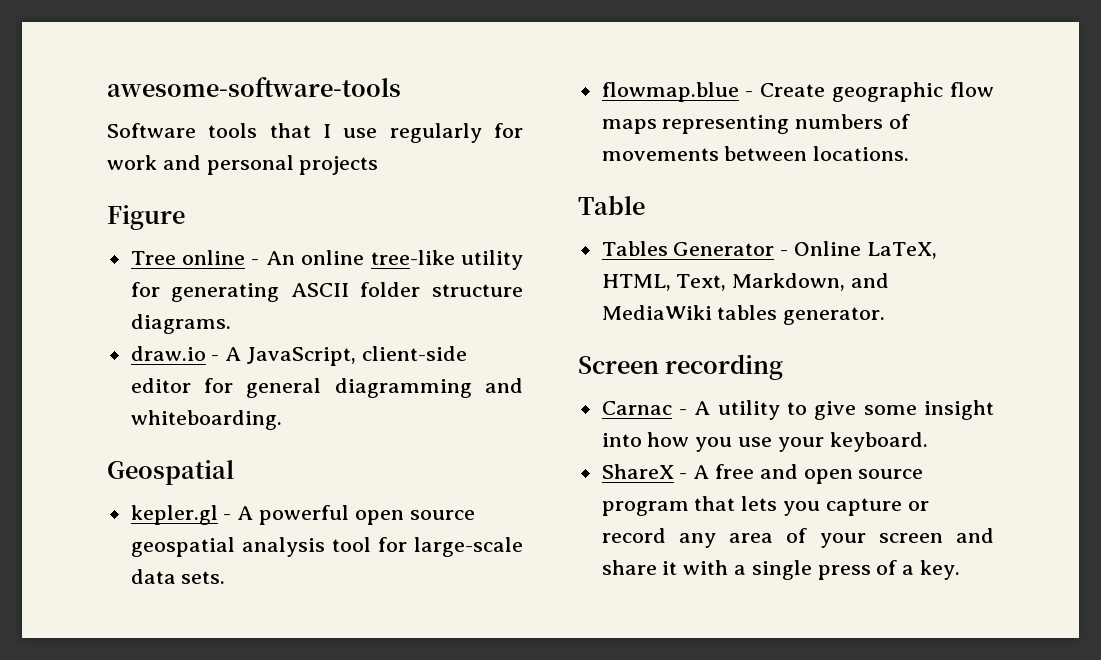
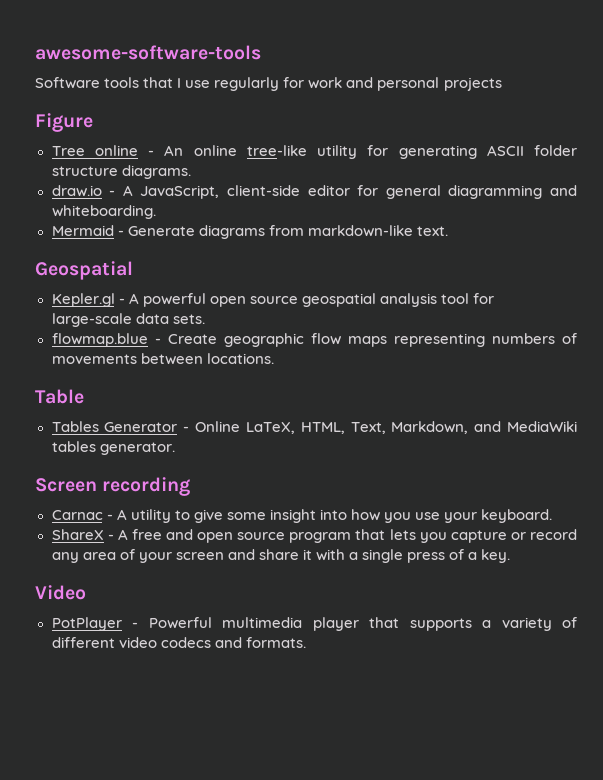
+ Mermaid - Generate diagrams from markdown-like text.
- kepler.gl - A powerful open source geospatial analysis tool for large-scale data sets.
+ Kepler.gl - A powerful open source geospatial analysis tool for large-scale data sets.
+ Video
+ PotPlayer - Powerful multimedia player that supports a variety of different video codecs and formats.

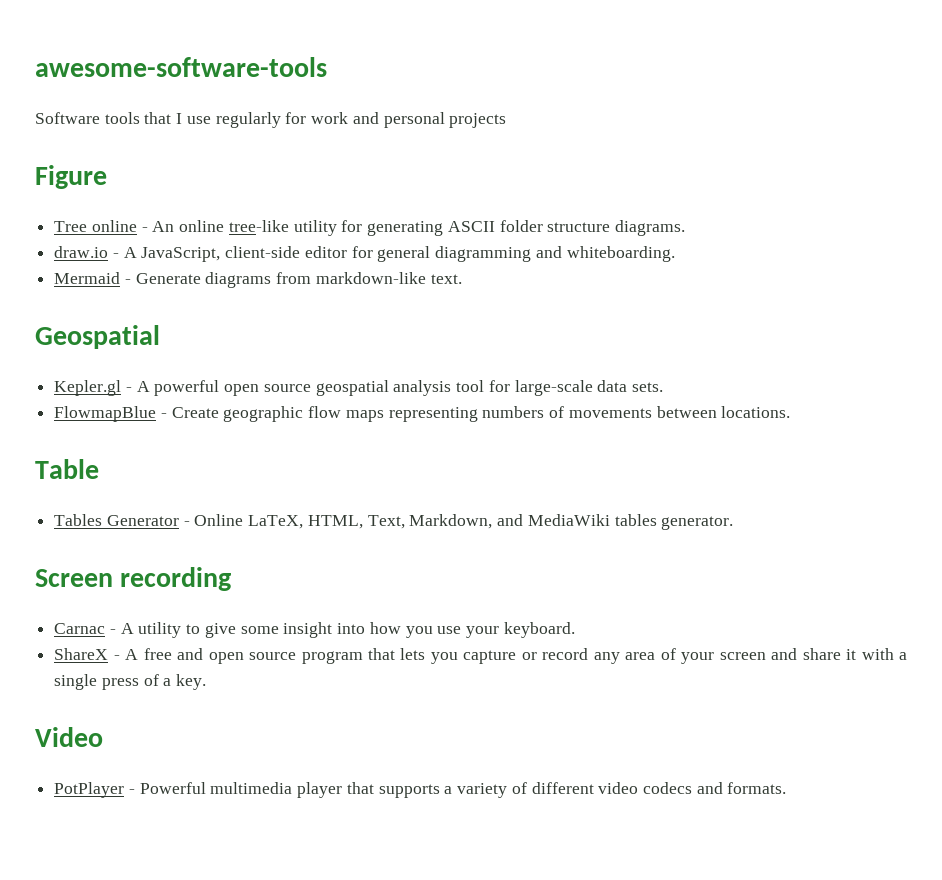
- flowmap.blue - Create geographic flow maps representing numbers of movements between locations.
+ FlowmapBlue - Create geographic flow maps representing numbers of movements between locations.

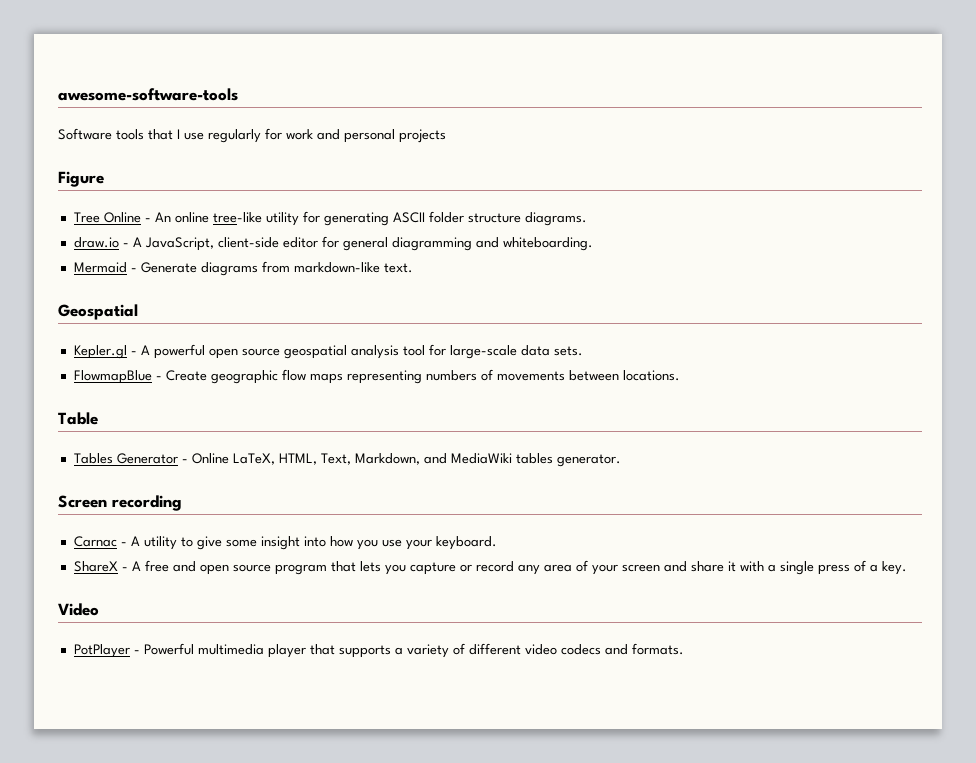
- Tree online - An online tree-like utility for generating ASCII folder structure diagrams.
+ Tree Online - An online tree-like utility for generating ASCII folder structure diagrams.

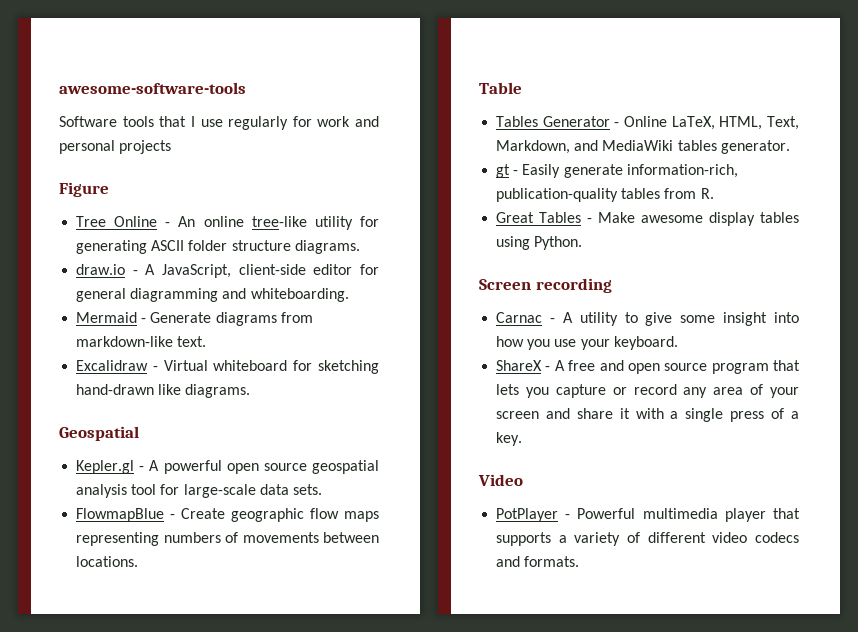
+ Excalidraw - Virtual whiteboard for sketching hand-drawn like diagrams.
+ gt - Easily generate information-rich, publication-quality tables from R.
+ Great Tables - Make awesome display tables using Python.

